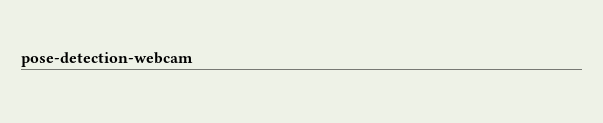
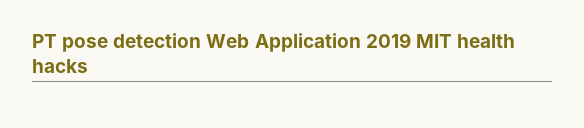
- pose-detection-webcam
+ PT pose detection Web Application 2019 MIT health hacks

